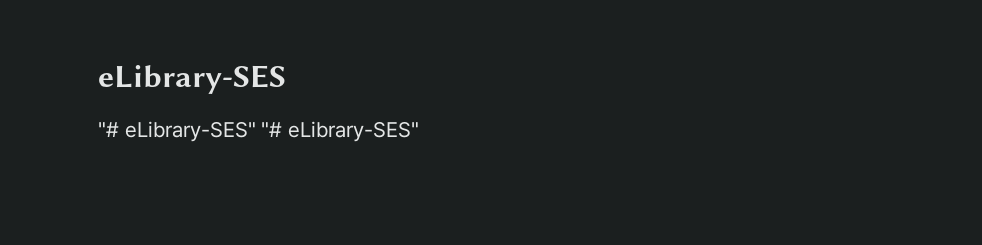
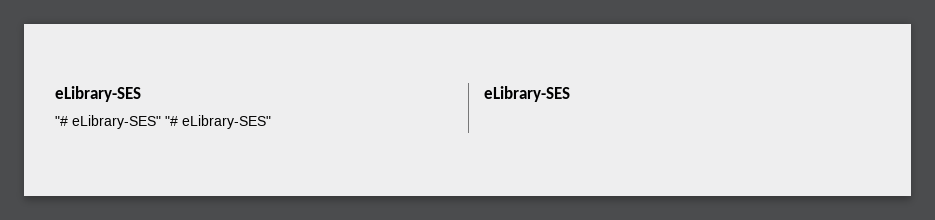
  "# eLibrary-SES" "# eLibrary-SES"
+ eLibrary-SES

